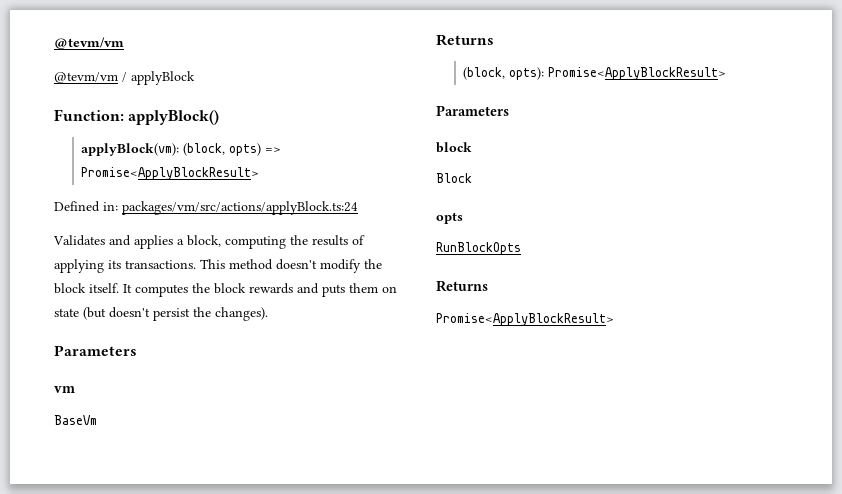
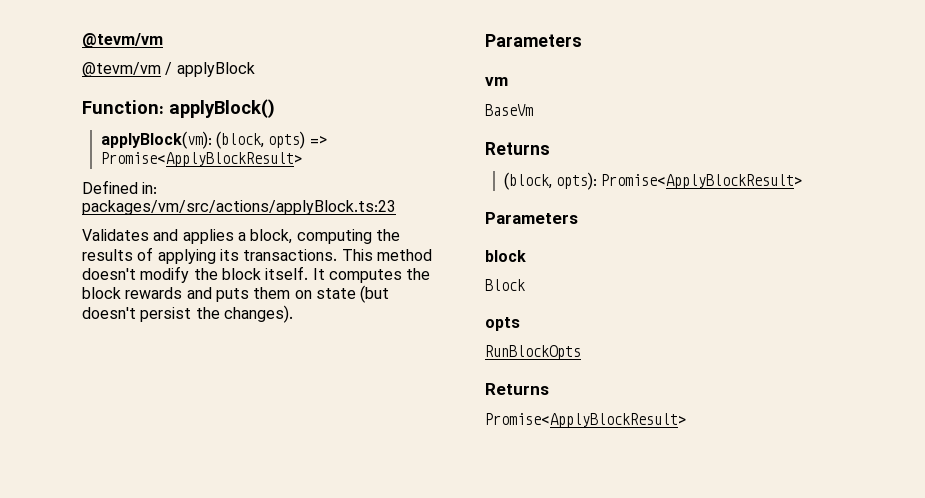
- Defined in: packages/vm/src/actions/applyBlock.ts:24
+ Defined in: packages/vm/src/actions/applyBlock.ts:23

